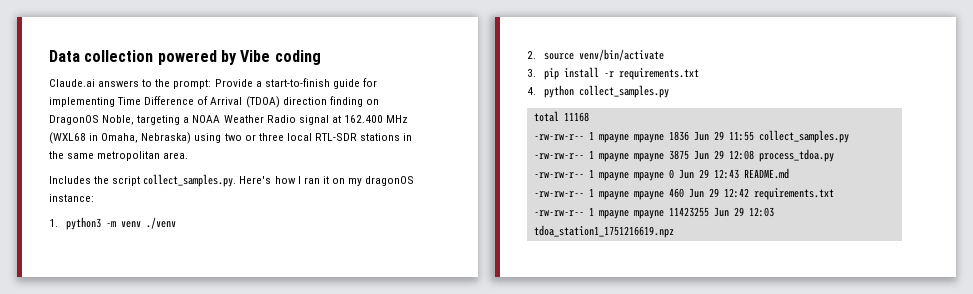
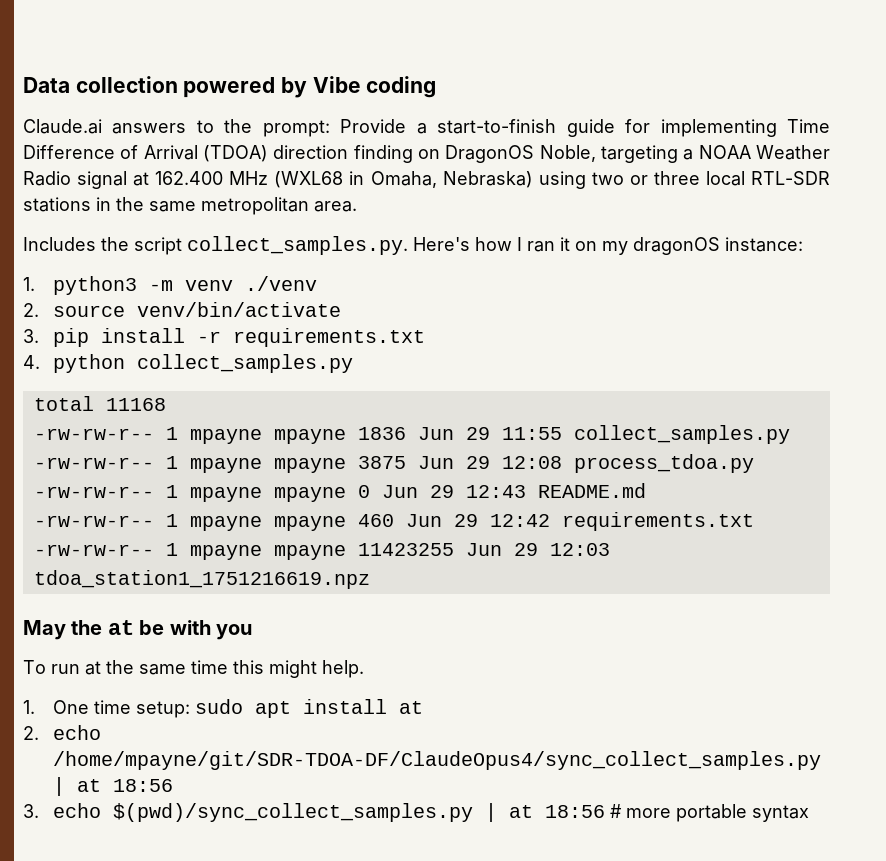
+ May the at be with you
+ To run at the same time this might help.
+ 1. One time setup: sudo apt install at
+ 2. echo /home/mpayne/git/SDR-TDOA-DF/ClaudeOpus4/sync_collect_samples.py | at 18:56
+ 3. echo $(pwd)/sync_collect_samples.py | at 18:56 # more portable syntax

